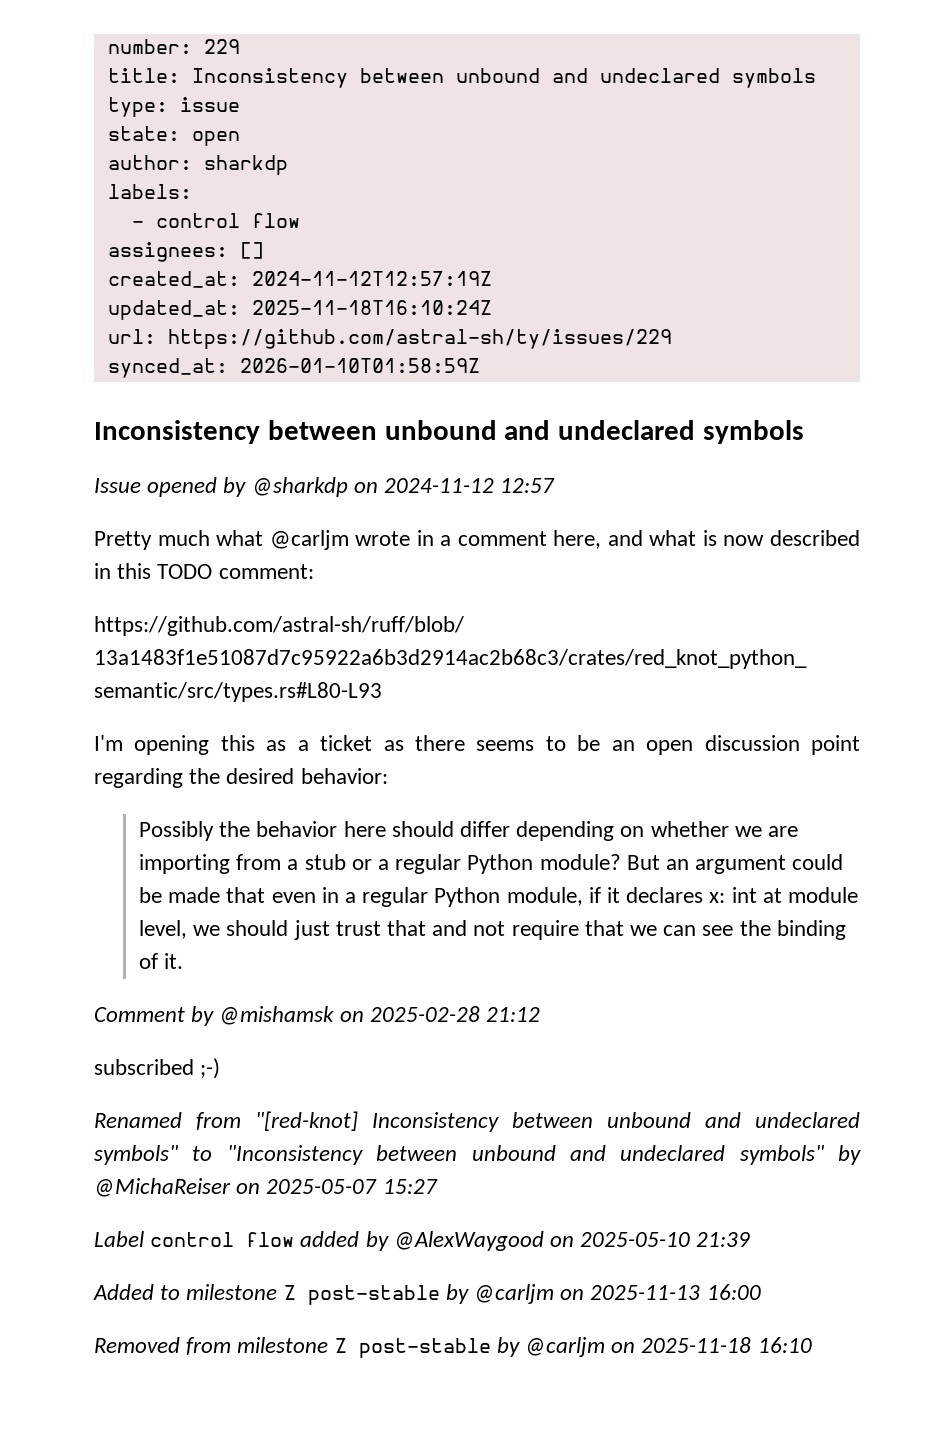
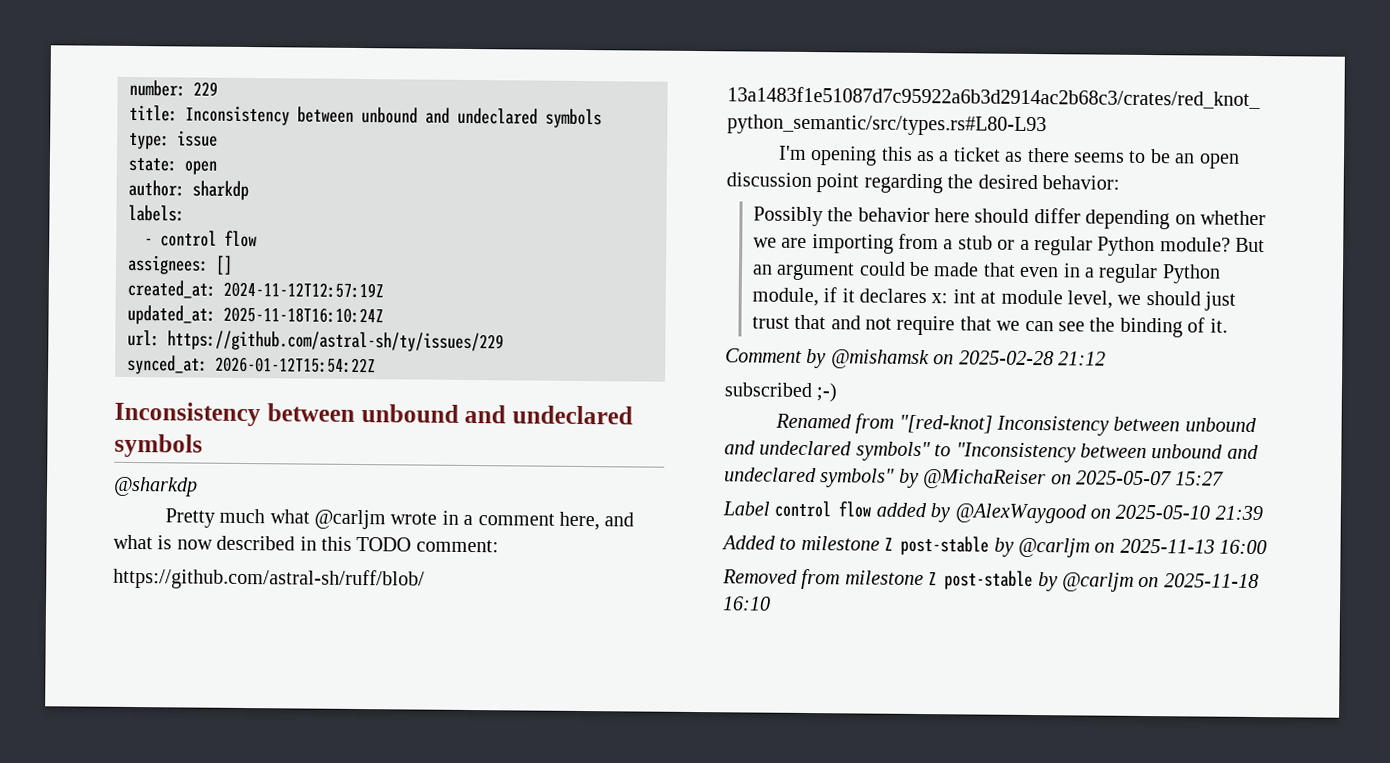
- synced_at: 2026-01-10T01:58:59Z
+ synced_at: 2026-01-12T15:54:22Z
  Inconsistency between unbound and undeclared symbols
- Issue opened by @sharkdp on 2024-11-12 12:57
+ @sharkdp

